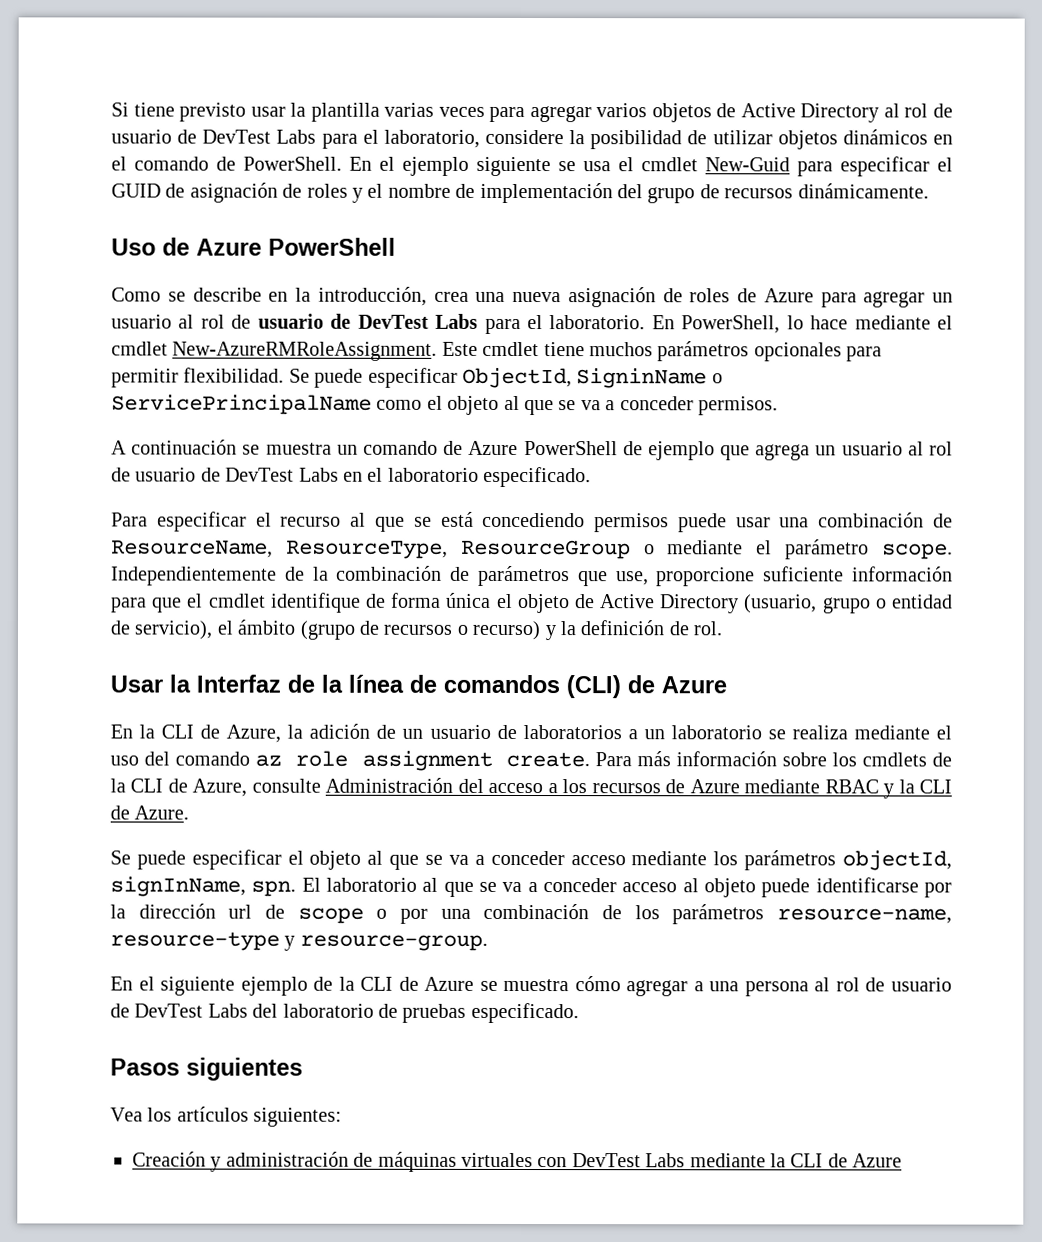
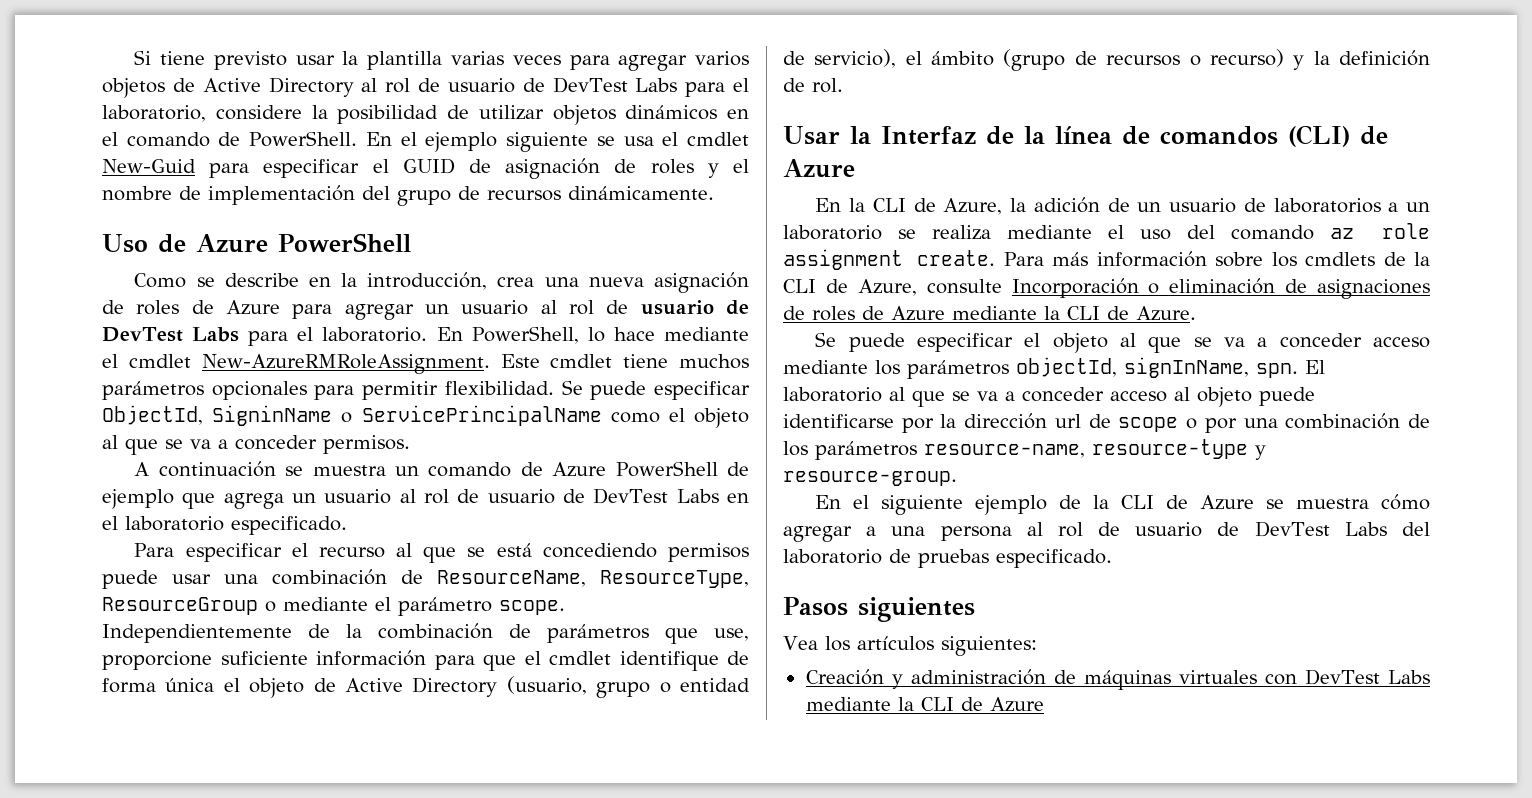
- Para más información sobre los cmdlets de la CLI de Azure, consulte Administración del acceso a los recursos de Azure mediante RBAC y la CLI de Azure.
+ Para más información sobre los cmdlets de la CLI de Azure, consulte Incorporación o eliminación de asignaciones de roles de Azure mediante la CLI de Azure.

